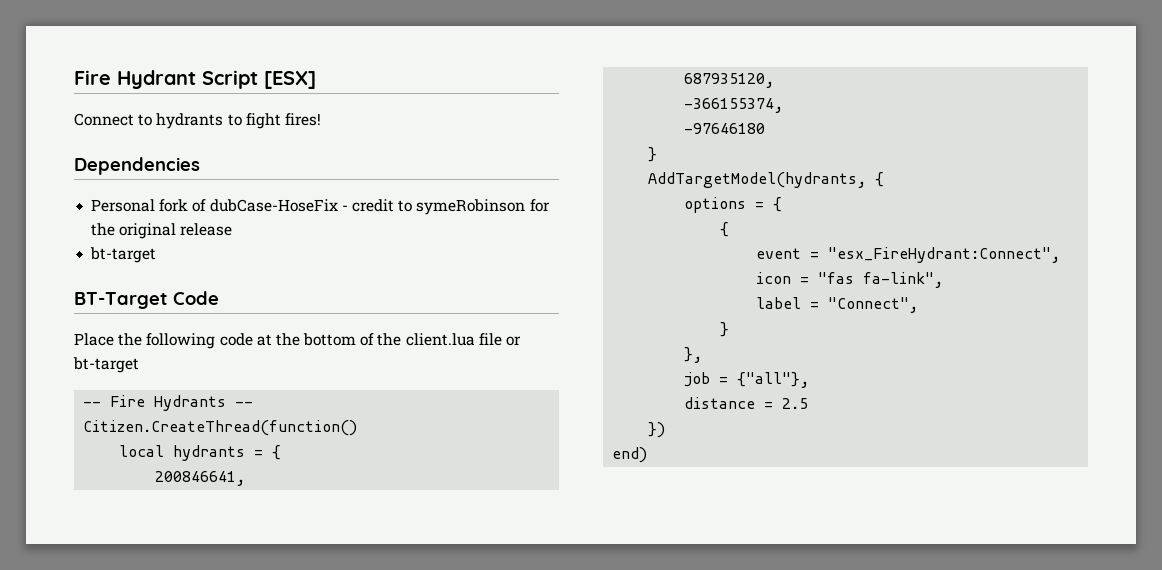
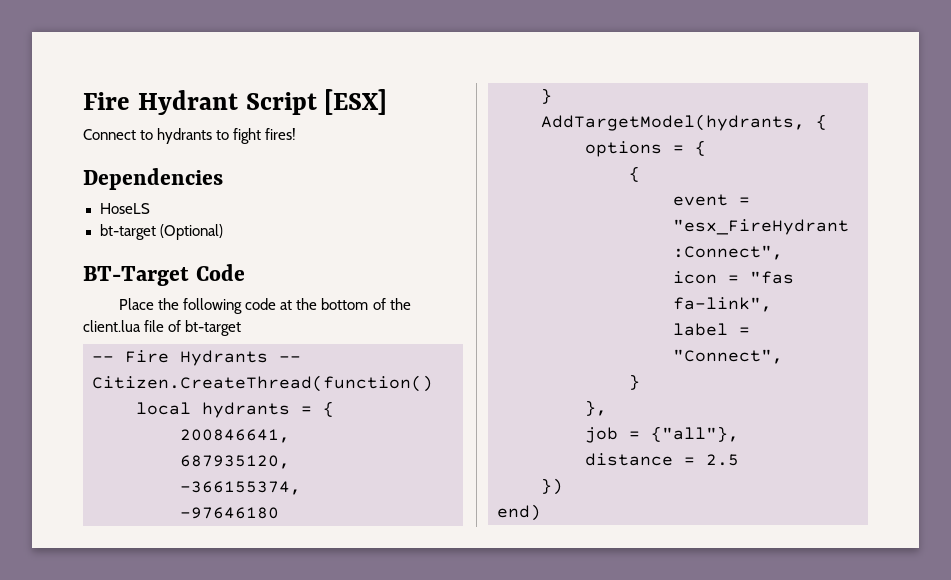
- Personal fork of dubCase-HoseFix - credit to symeRobinson for the original release
- bt-target
+ HoseLS
+ bt-target (Optional)
- Place the following code at the bottom of the client.lua file or bt-target
+ Place the following code at the bottom of the client.lua file of bt-target

